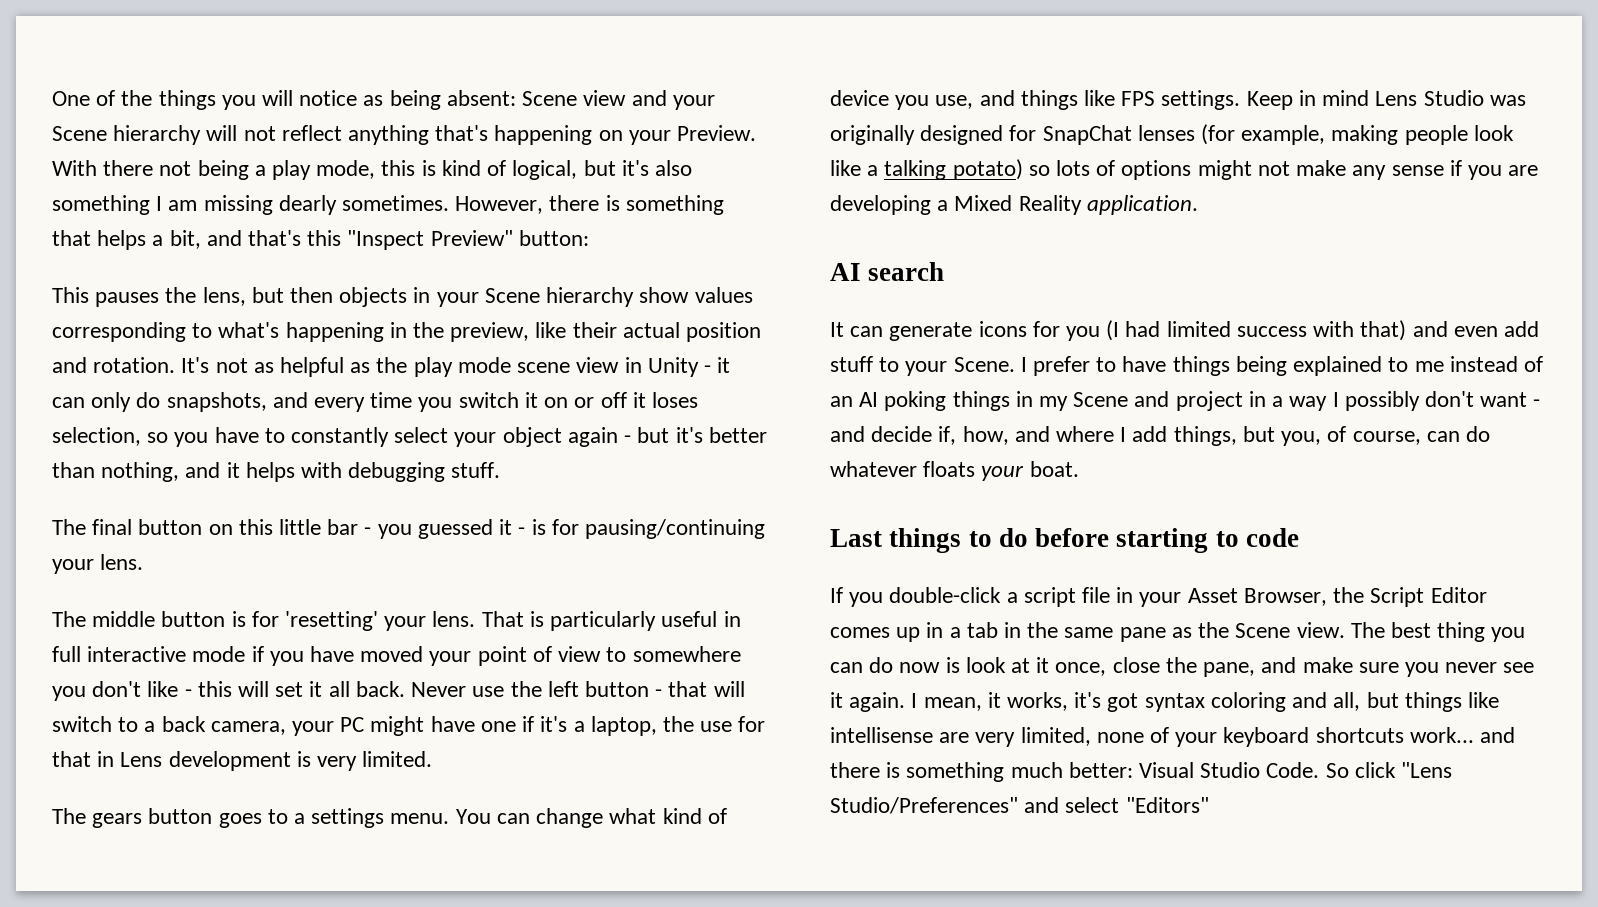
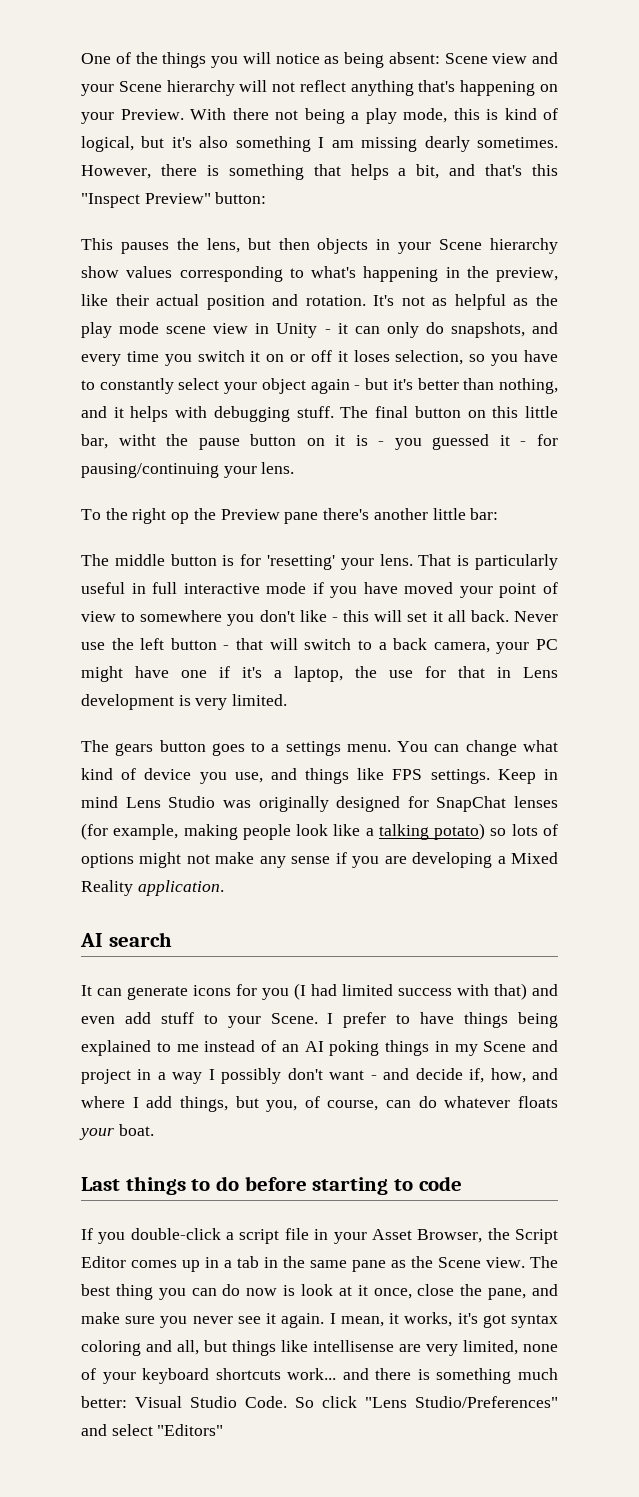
- It's not as helpful as the play mode scene view in Unity - it can only do snapshots, and every time you switch it on or off it loses selection, so you have to constantly select your object again - but it's better than nothing, and it helps with debugging stuff.
- The final button on this little bar - you guessed it - is for pausing/continuing your lens.
+ It's not as helpful as the play mode scene view in Unity - it can only do snapshots, and every time you switch it on or off it loses selection, so you have to constantly select your object again - but it's better than nothing, and it helps with debugging stuff. The final button on this little bar, witht the pause button on it is - you guessed it - for pausing/continuing your lens.
+ To the right op the Preview pane there's another little bar:

